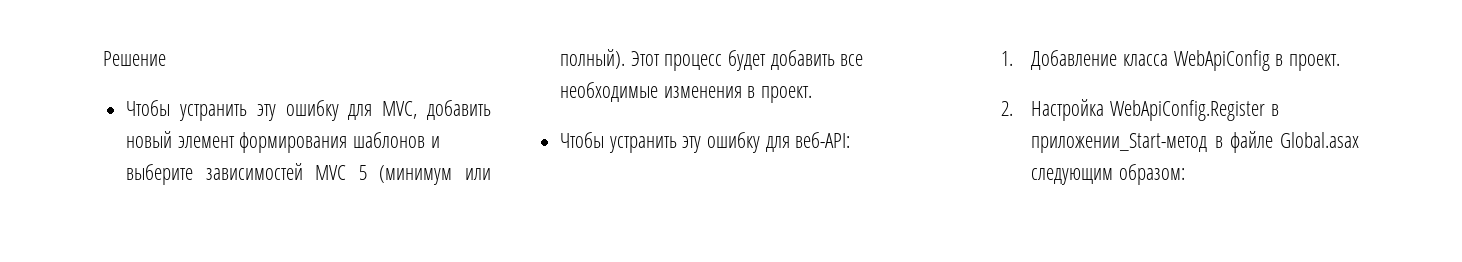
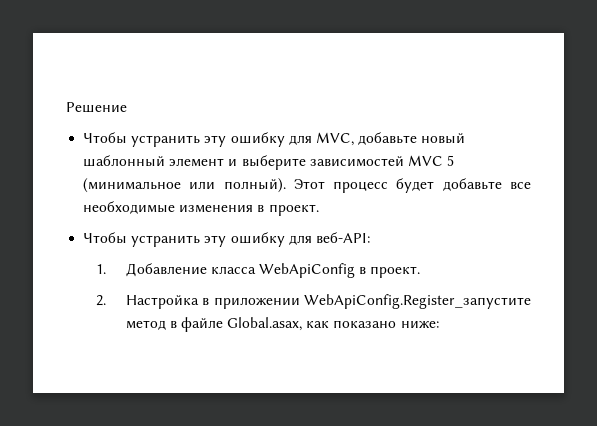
- Чтобы устранить эту ошибку для MVC, добавить новый элемент формирования шаблонов и выберите зависимостей MVC 5 (минимум или полный).
+ Чтобы устранить эту ошибку для MVC, добавьте новый шаблонный элемент и выберите зависимостей MVC 5 (минимальное или полный).
- Этот процесс будет добавить все необходимые изменения в проект.
+ Этот процесс будет добавьте все необходимые изменения в проект.
- 2. Настройка WebApiConfig.Register в приложении_Start-метод в файле Global.asax следующим образом:
+ 2. Настройка в приложении WebApiConfig.Register_запустите метод в файле Global.asax, как показано ниже:

